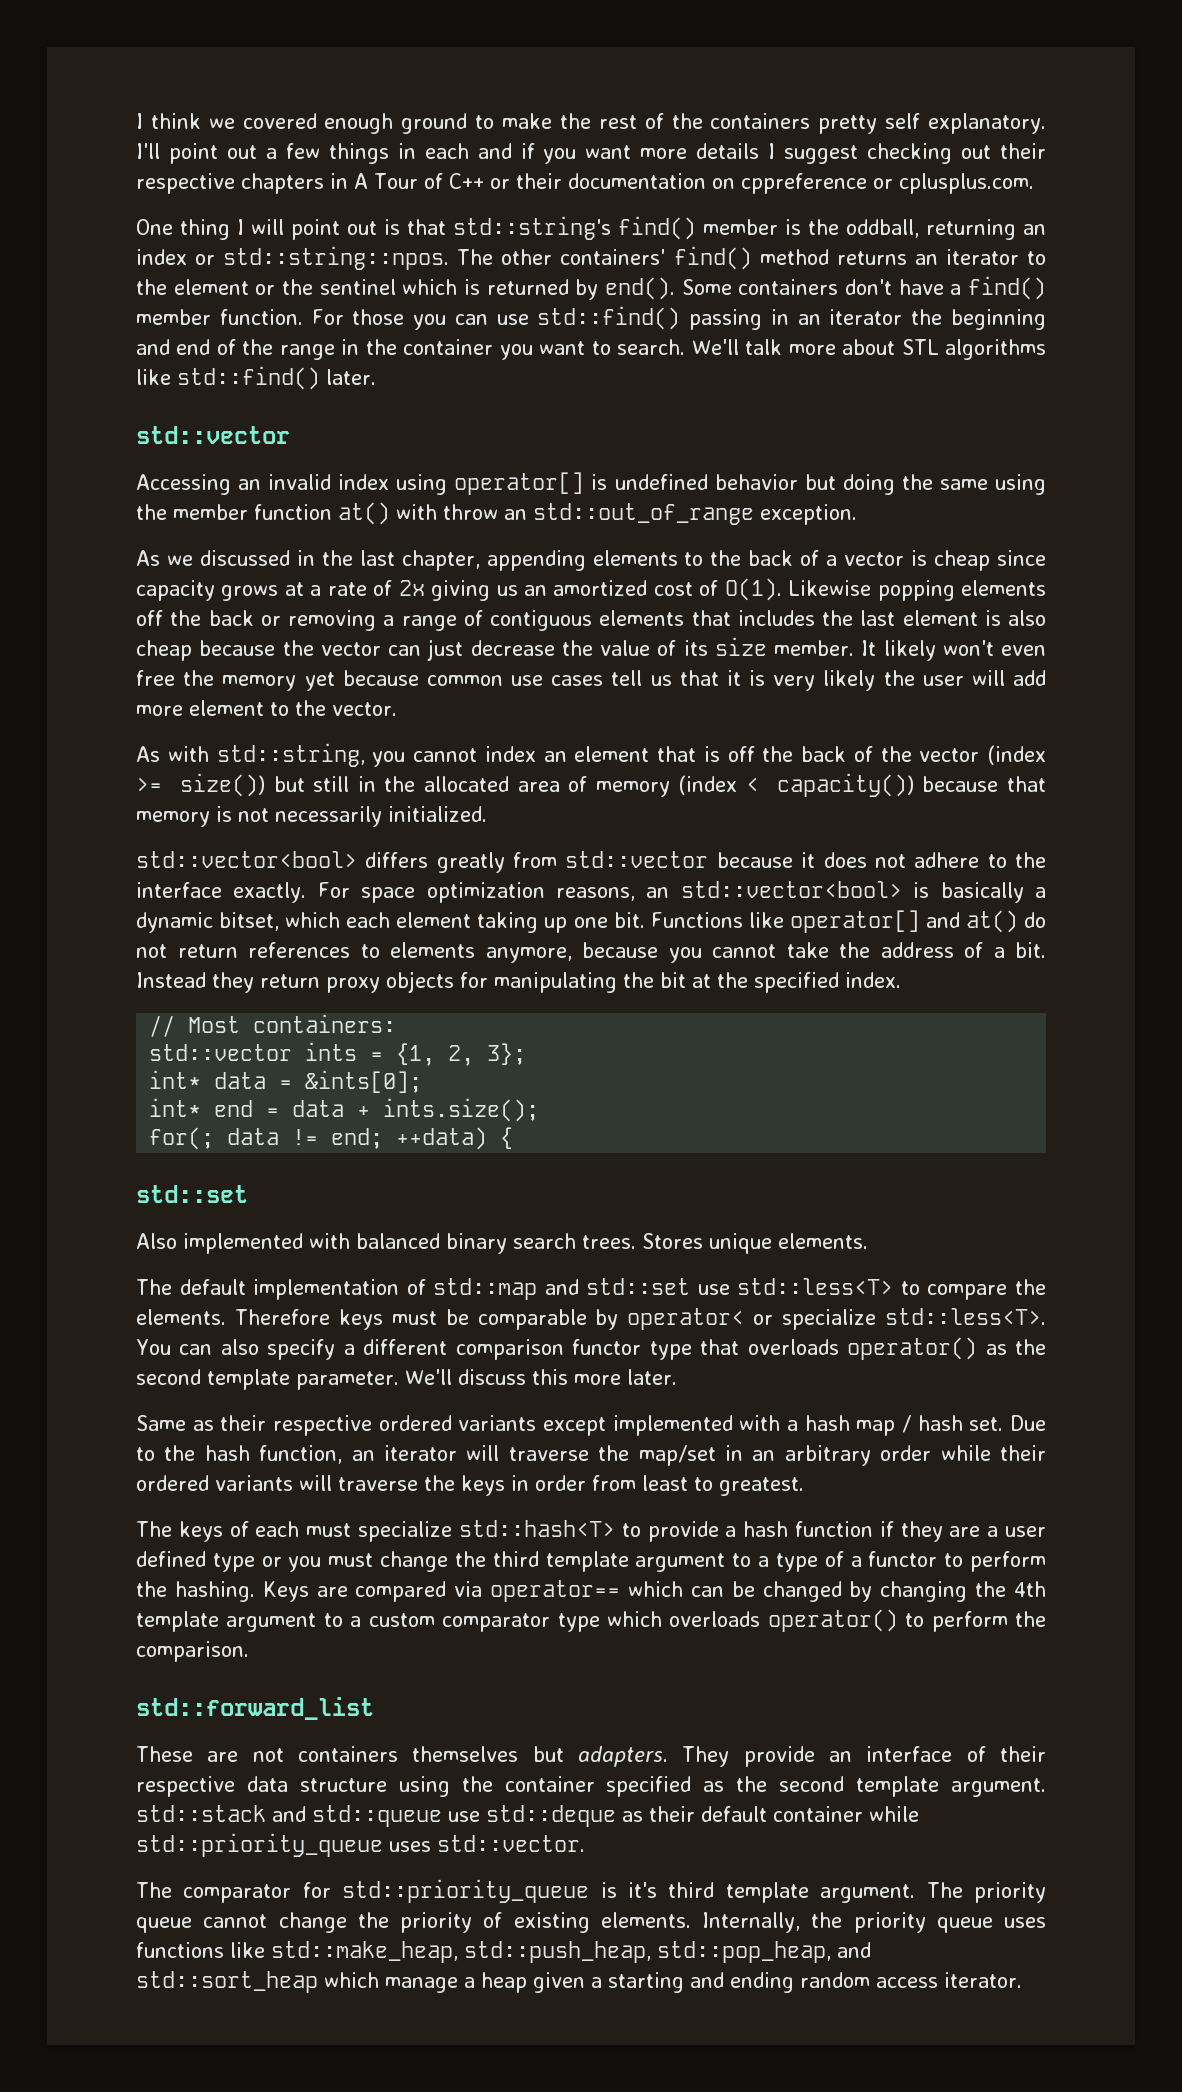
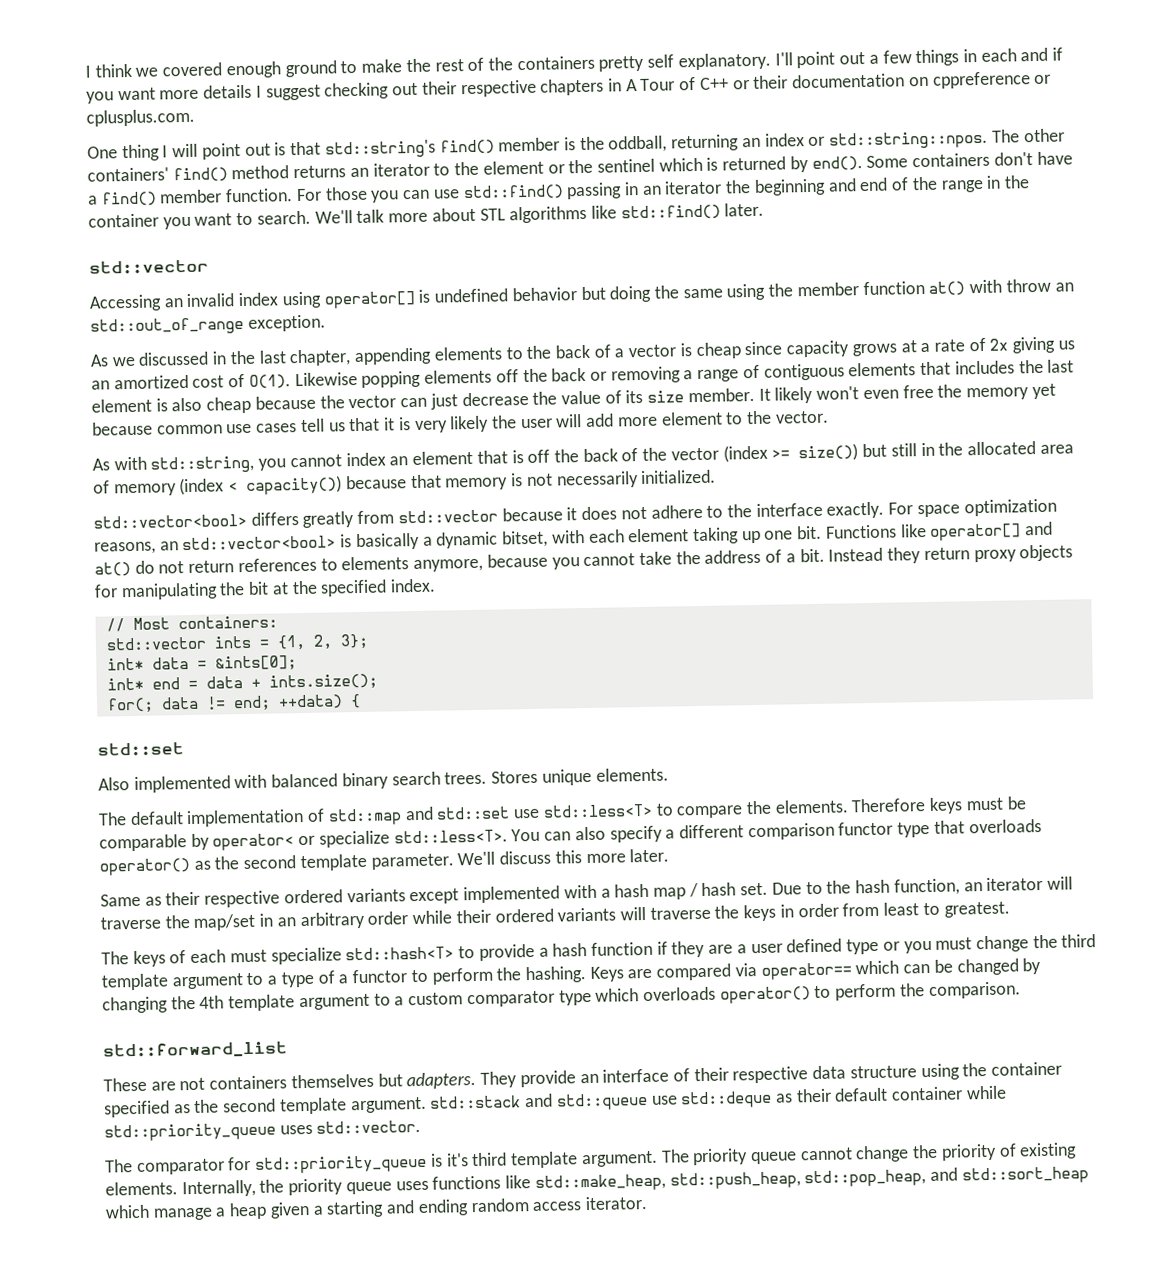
- For space optimization reasons, an std::vector<bool> is basically a dynamic bitset, which each element taking up one bit.
+ For space optimization reasons, an std::vector<bool> is basically a dynamic bitset, with each element taking up one bit.

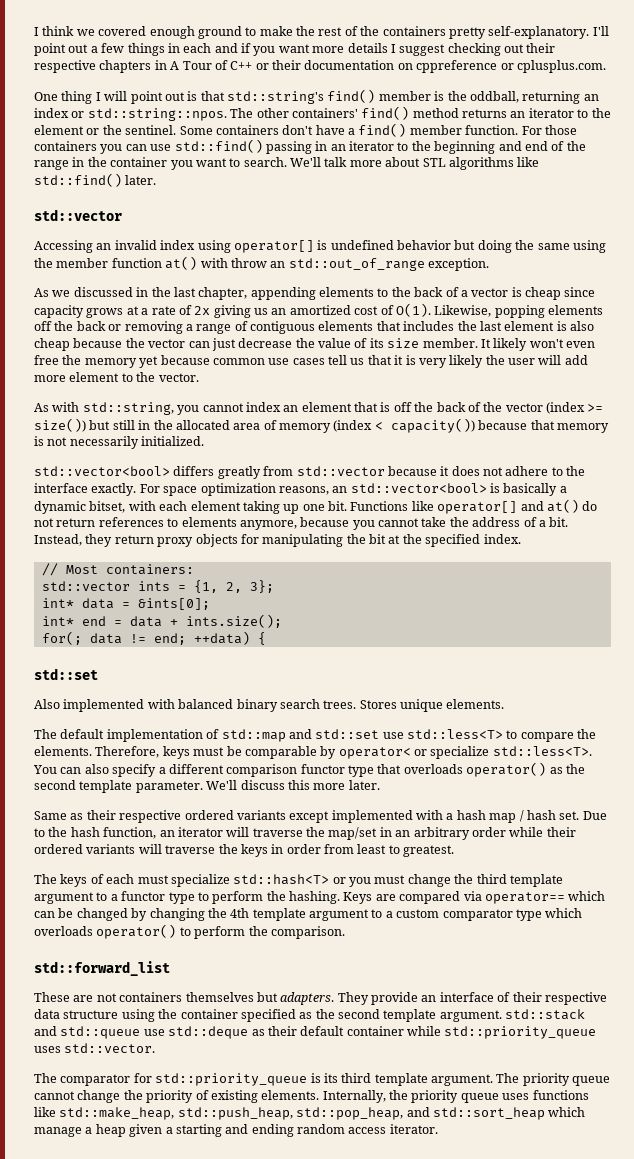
- I think we covered enough ground to make the rest of the containers pretty self explanatory.
+ I think we covered enough ground to make the rest of the containers pretty self-explanatory.
- The other containers' find() method returns an iterator to the element or the sentinel which is returned by end().
+ The other containers' find() method returns an iterator to the element or the sentinel.
- For those you can use std::find() passing in an iterator the beginning and end of the range in the container you want to search.
+ For those containers you can use std::find() passing in an iterator to the beginning and end of the range in the container you want to search.
- Likewise popping elements off the back or removing a range of contiguous elements that includes the last element is also cheap because the vector can just decrease the value of its size member.
+ Likewise, popping elements off the back or removing a range of contiguous elements that includes the last element is also cheap because the vector can just decrease the value of its size member.
- Instead they return proxy objects for manipulating the bit at the specified index.
+ Instead, they return proxy objects for manipulating the bit at the specified index.
- Therefore keys must be comparable by operator< or specialize std::less<T>.
+ Therefore, keys must be comparable by operator< or specialize std::less<T>.
- The keys of each must specialize std::hash<T> to provide a hash function if they are a user defined type or you must change the third template argument to a type of a functor to perform the hashing.
+ The keys of each must specialize std::hash<T> or you must change the third template argument to a functor type to perform the hashing.
- The comparator for std::priority_queue is it's third template argument.
+ The comparator for std::priority_queue is its third template argument.

